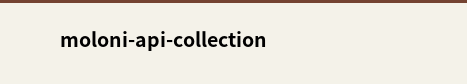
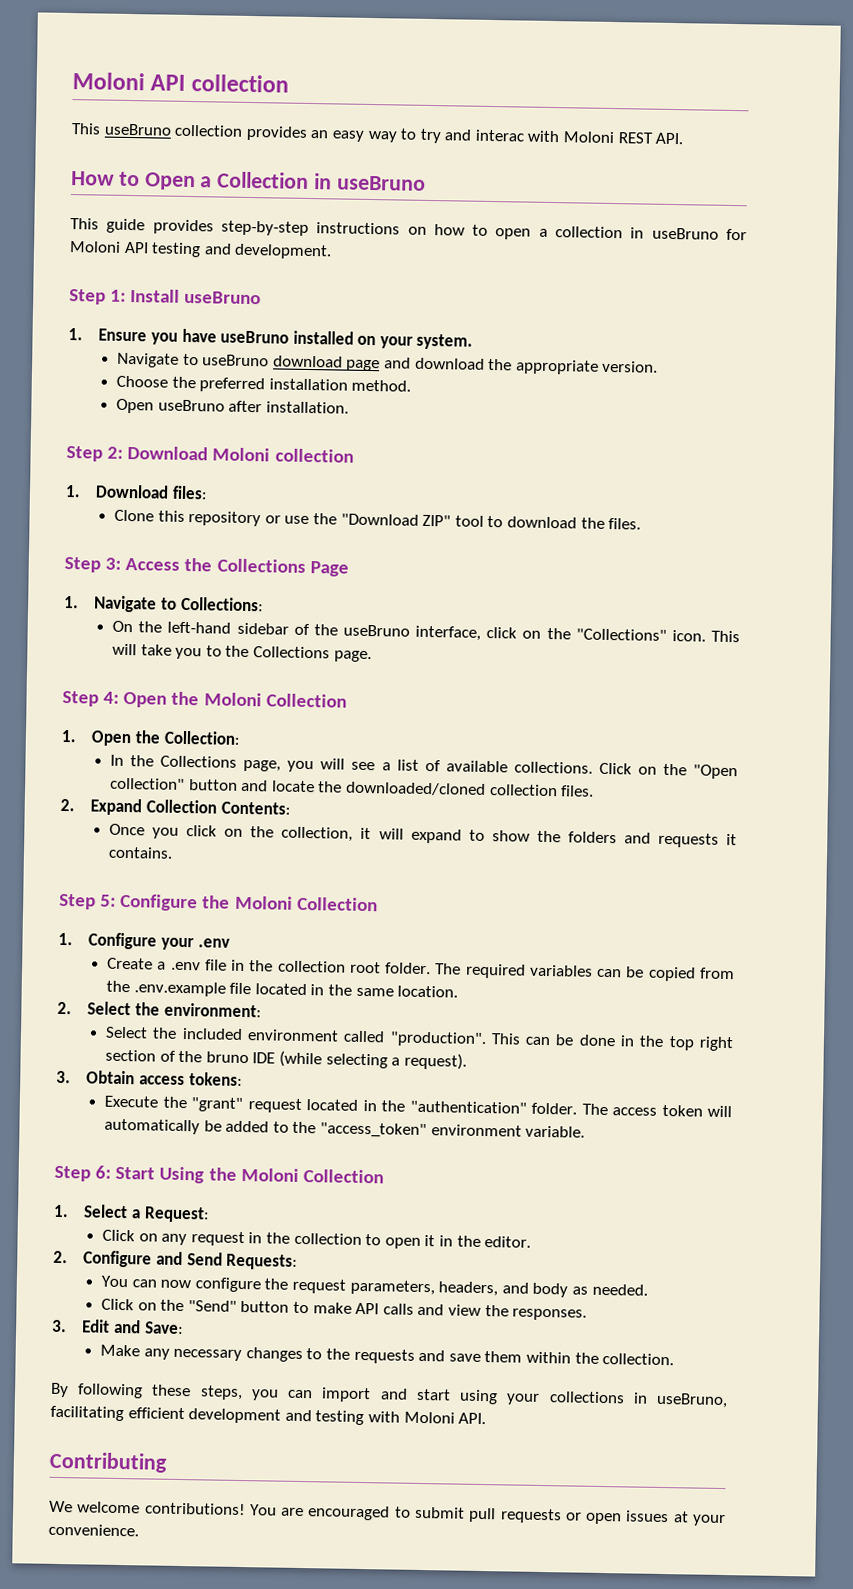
- moloni-api-collection
+ Moloni API collection
+ This useBruno collection provides an easy way to try and interac with Moloni REST API.
+ How to Open a Collection in useBruno
+ This guide provides step-by-step instructions on how to open a collection in useBruno for Moloni API testing and development.
+ Step 1: Install useBruno
+ 1. Ensure you have useBruno installed on your system.
+ Navigate to useBruno download page and download the appropriate version.
+ Choose the preferred installation method.
+ Open useBruno after installation.
+ Step 2: Download Moloni collection
+ 1. Download files:
+ Clone this repository or use the "Download ZIP" tool to download the files.
+ Step 3: Access the Collections Page
+ 1. Navigate to Collections:
+ On the left-hand sidebar of the useBruno interface, click on the "Collections" icon. This will take you to the Collections page.
+ Step 4: Open the Moloni Collection
+ 1. Open the Collection:
+ In the Collections page, you will see a list of available collections. Click on the "Open collection" button and locate the downloaded/cloned collection files.
+ 2. Expand Collection Contents:
+ Once you click on the collection, it will expand to show the folders and requests it contains.
+ Step 5: Configure the Moloni Collection
+ 1. Configure your .env
+ Create a .env file in the collection root folder. The required variables can be copied from the .env.example file located in the same location.
+ 2. Select the environment:
+ Select the included environment called "production". This can be done in the top right section of the bruno IDE (while selecting a request).
+ 3. Obtain access tokens:
+ Execute the "grant" request located in the "authentication" folder. The access token will automatically be added to the "access_token" environment variable.
+ Step 6: Start Using the Moloni Collection
+ 1. Select a Request:
+ Click on any request in the collection to open it in the editor.
+ 2. Configure and Send Requests:
+ You can now configure the request parameters, headers, and body as needed.
+ Click on the "Send" button to make API calls and view the responses.
+ 3. Edit and Save:
+ Make any necessary changes to the requests and save them within the collection.
+ By following these steps, you can import and start using your collections in useBruno, facilitating efficient development and testing with Moloni API.
+ Contributing
+ We welcome contributions! You are encouraged to submit pull requests or open issues at your convenience.

